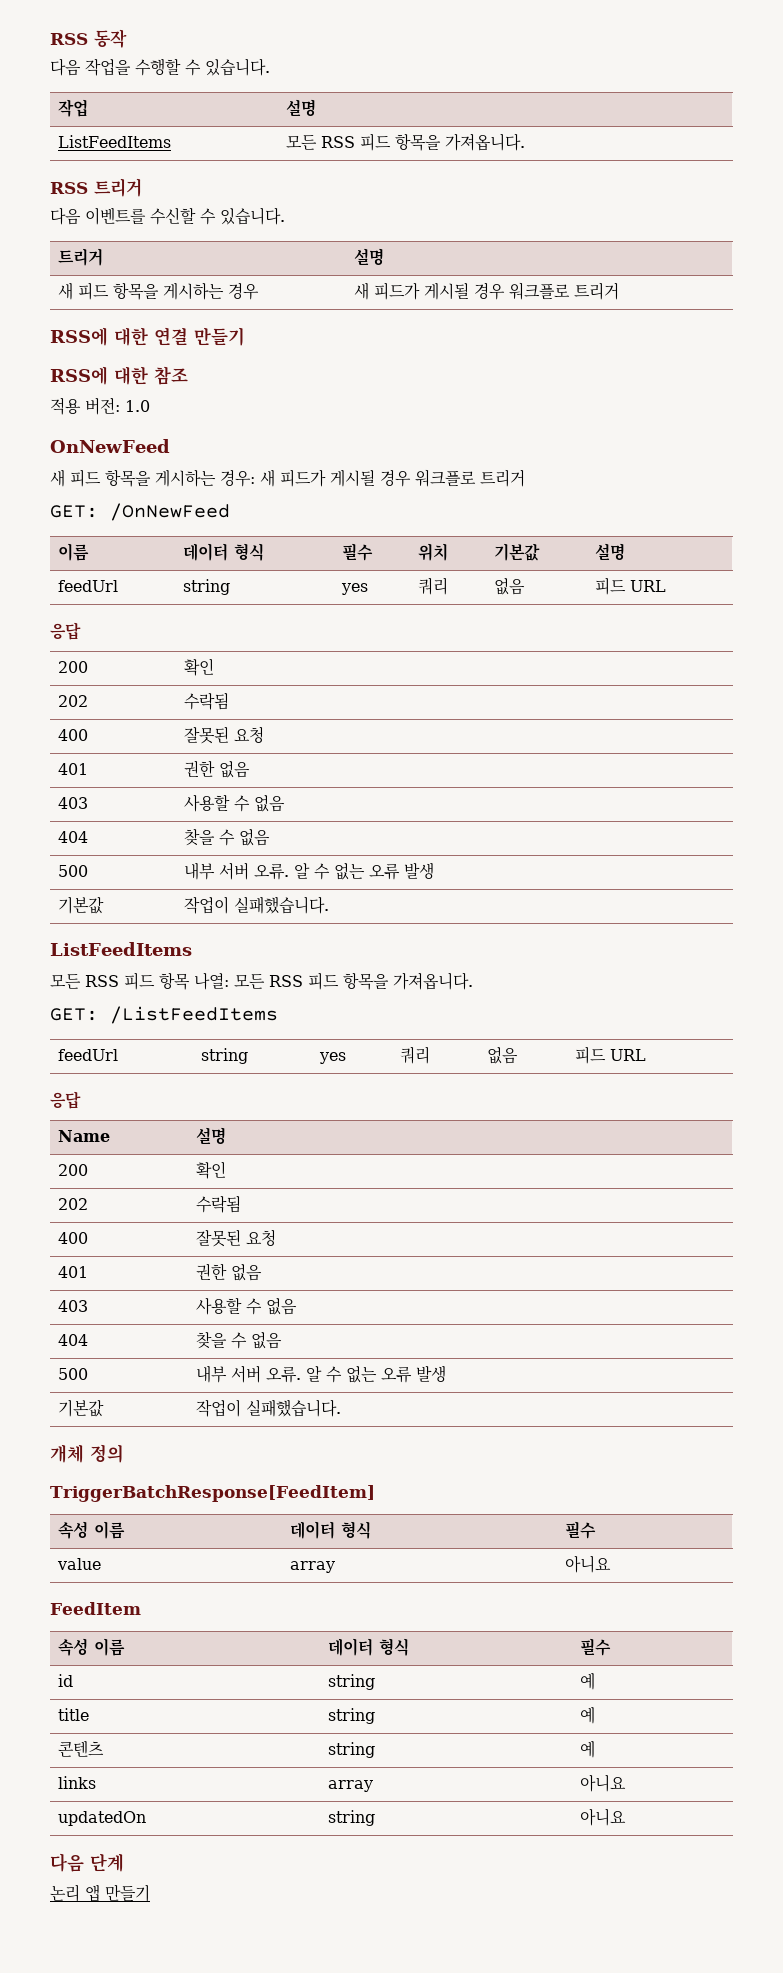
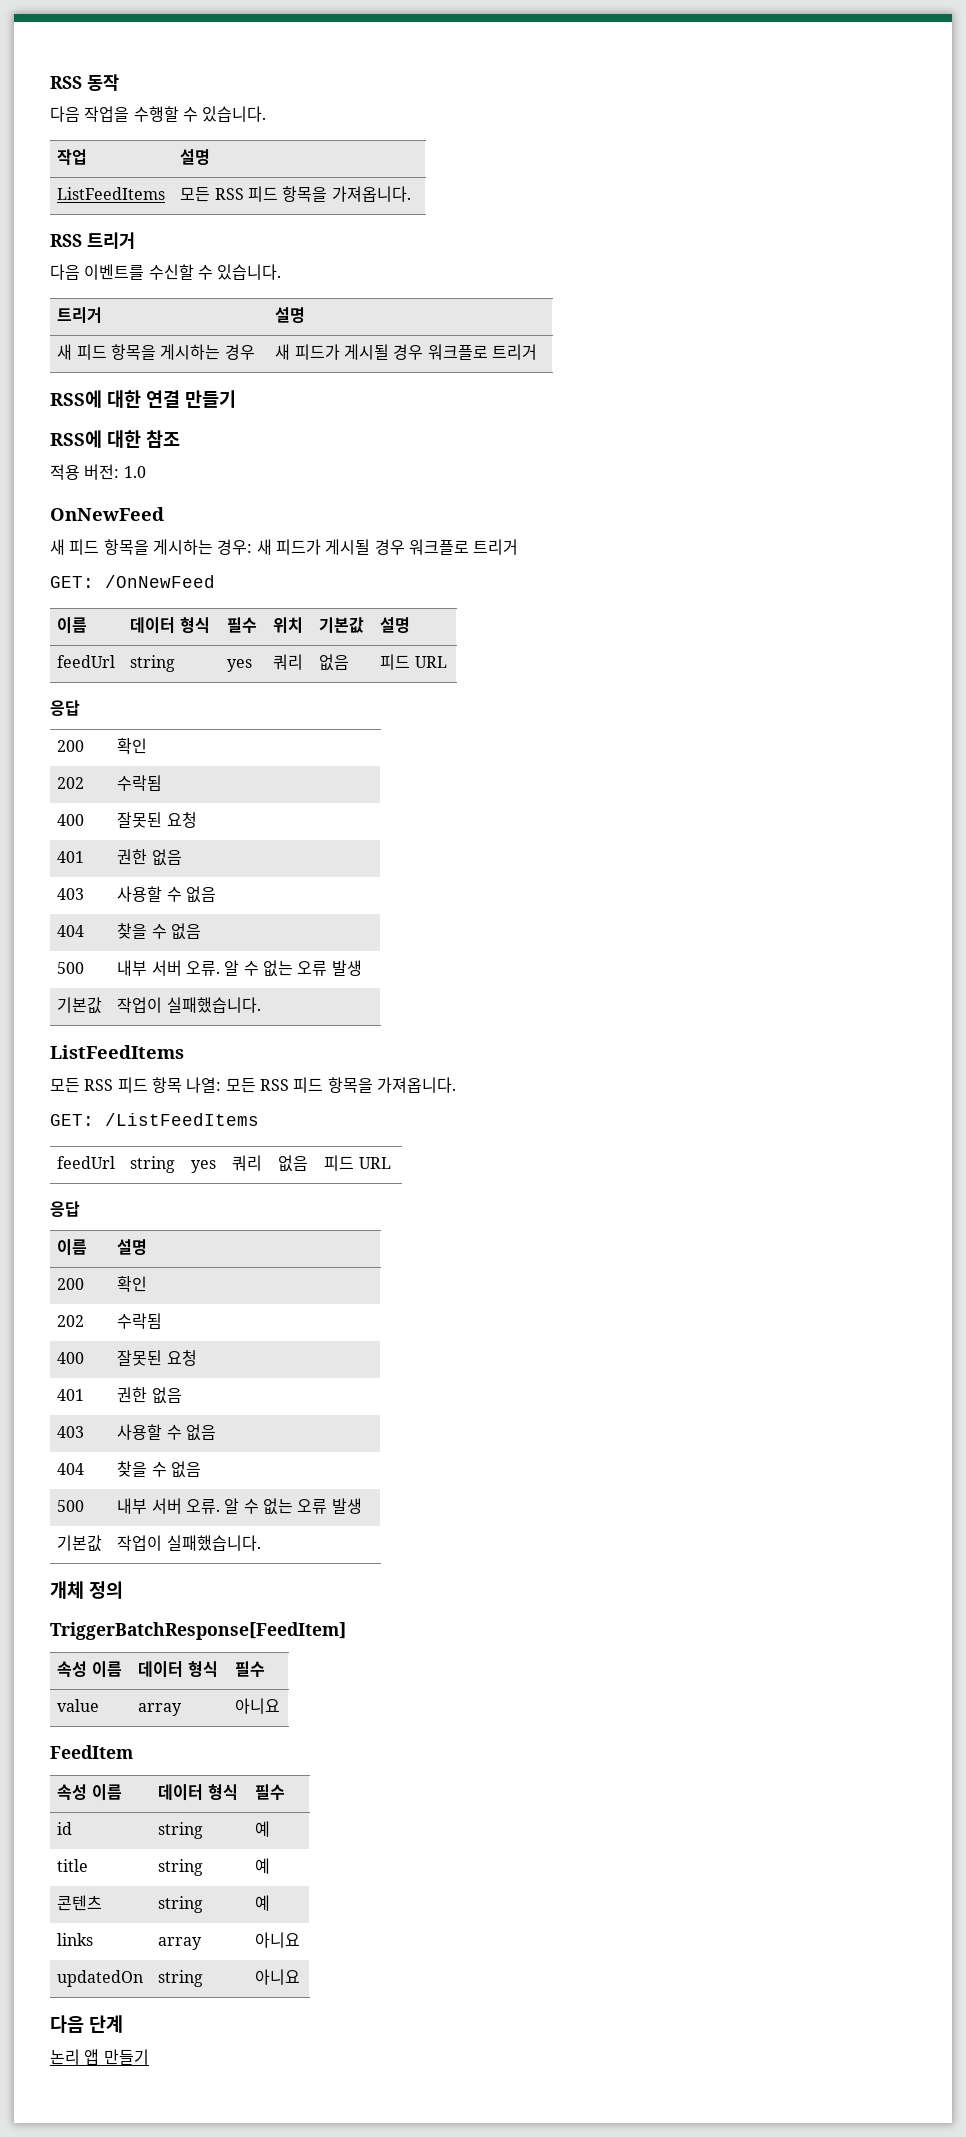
- Name | 설명
+ 이름 | 설명

